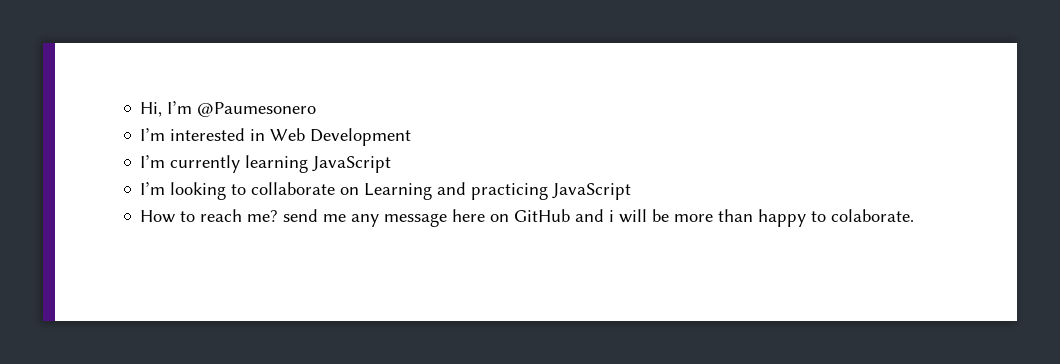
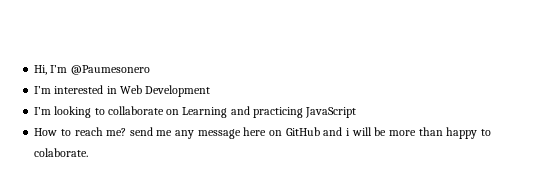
- I’m currently learning JavaScript

